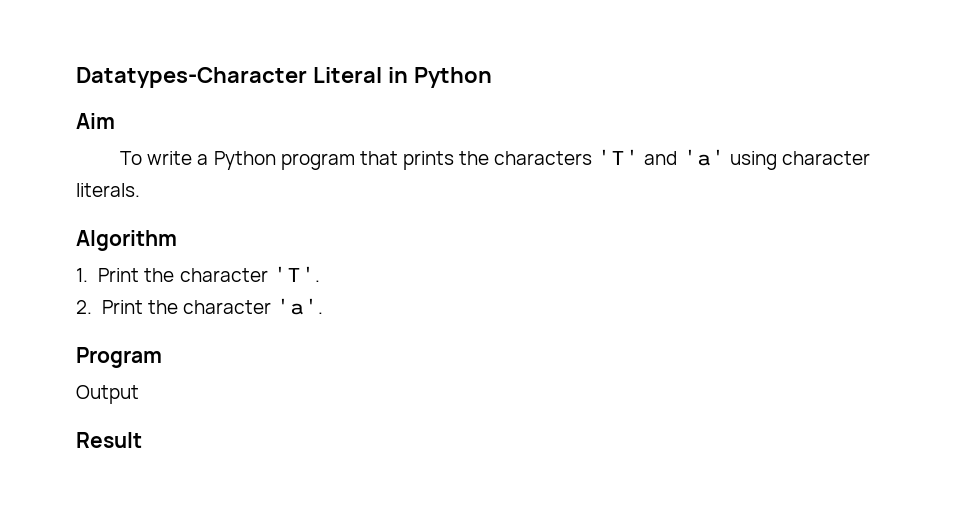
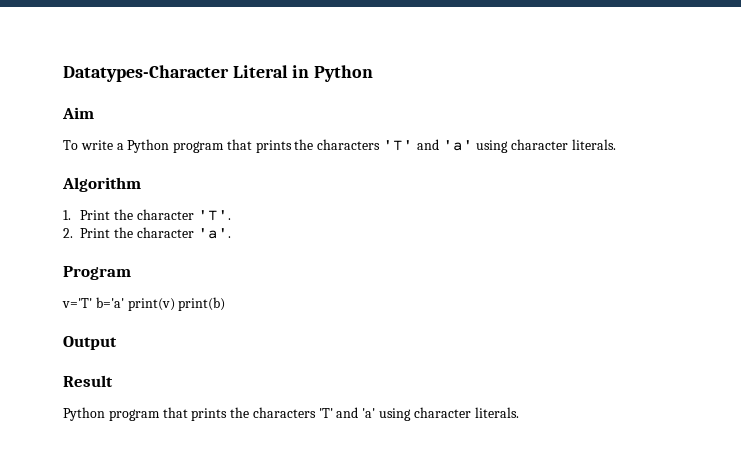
+ v='T' b='a' print(v) print(b)
  Output
  Result
+ Python program that prints the characters 'T' and 'a' using character literals.

